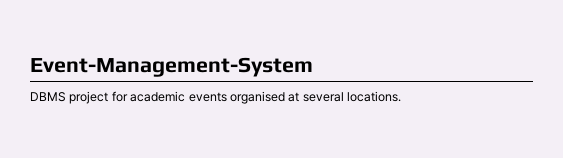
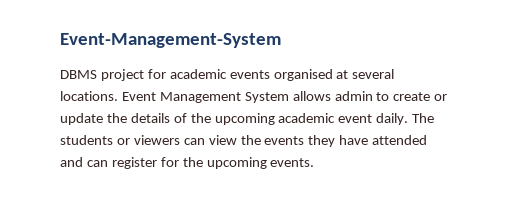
+ Event Management System allows admin to create or update the details of the upcoming academic event daily. The students or viewers can view the events they have attended and can register for the upcoming events.

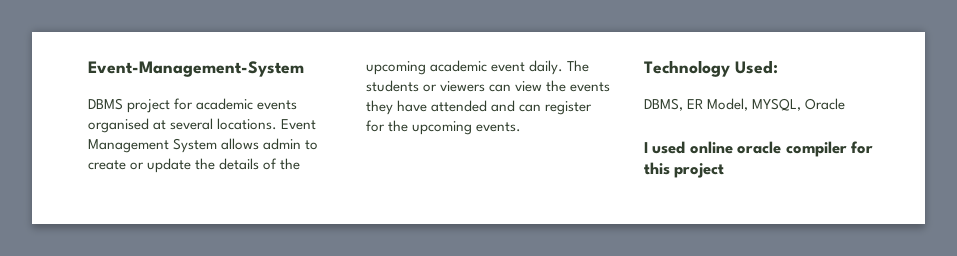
+ Technology Used:
+ DBMS, ER Model, MYSQL, Oracle
+ I used online oracle compiler for this project

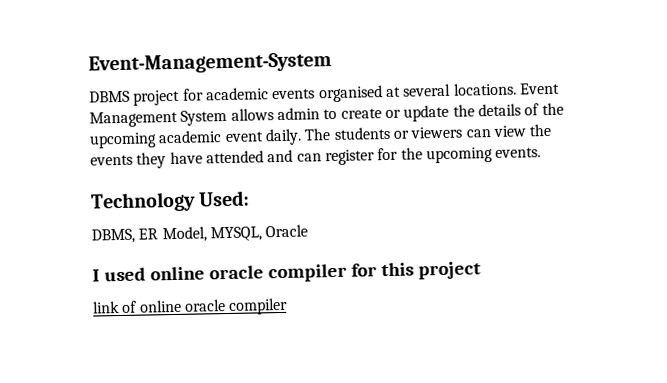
+ link of online oracle compiler

